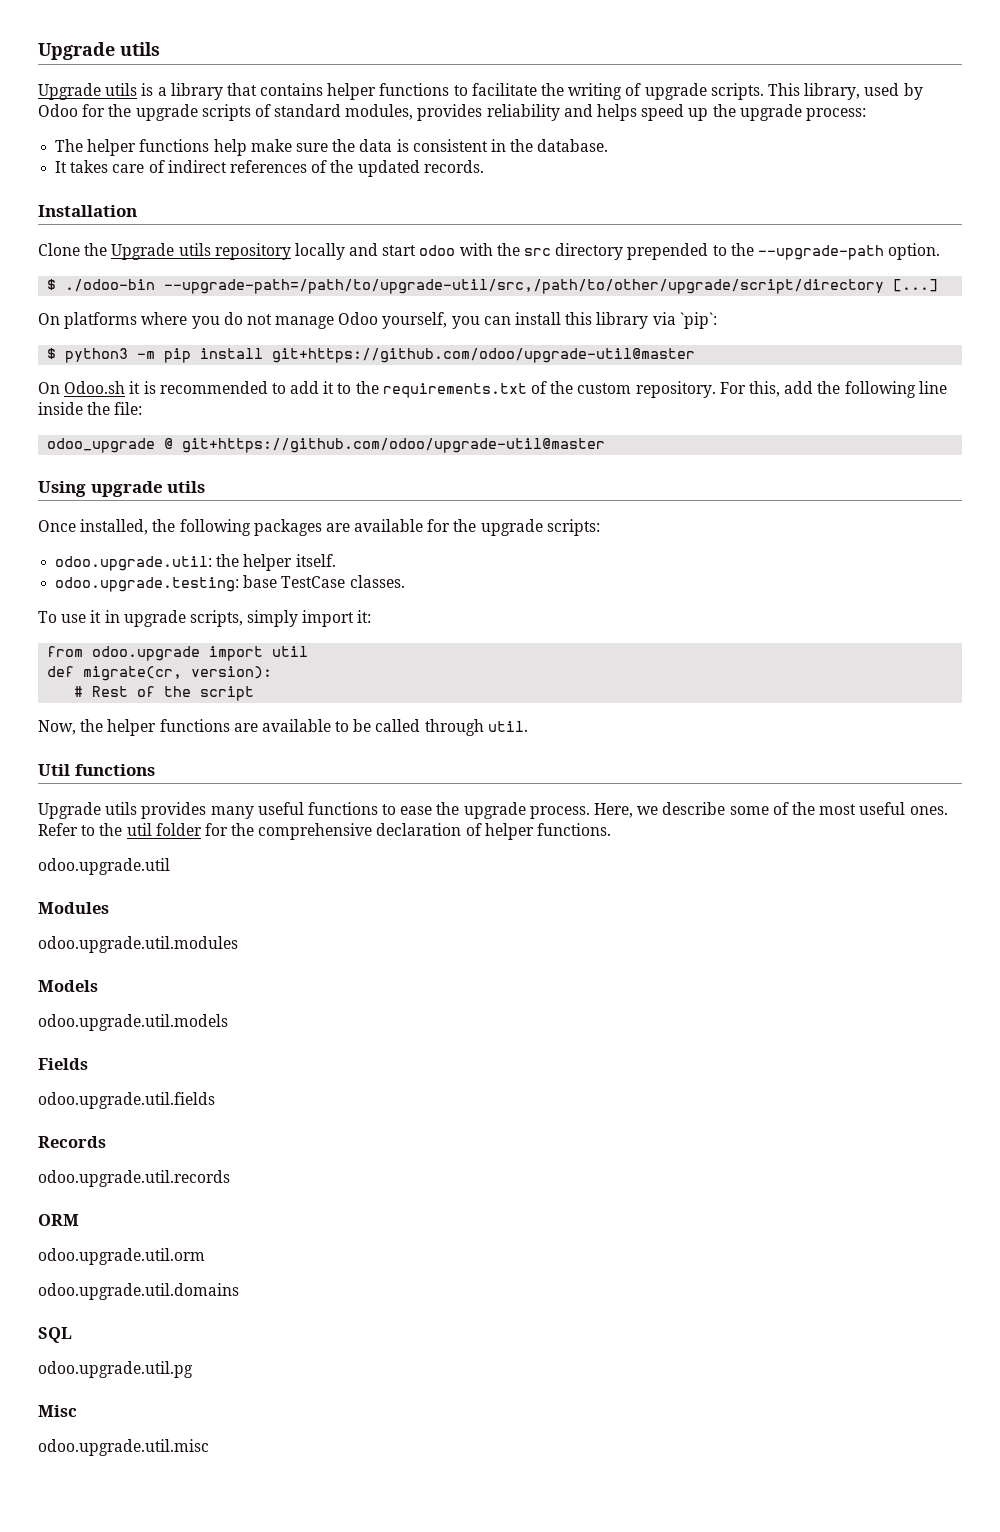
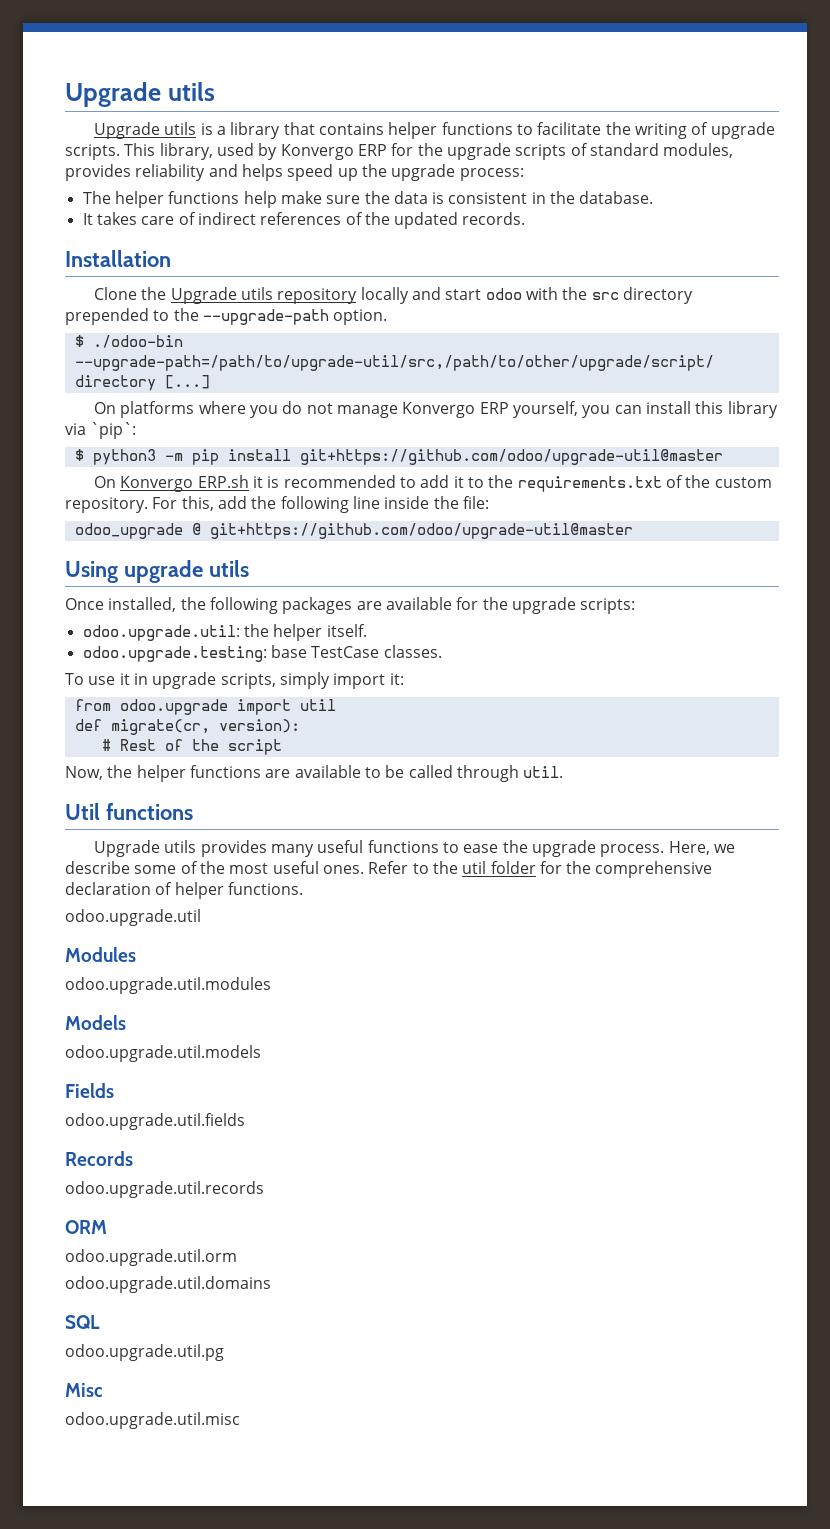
- This library, used by Odoo for the upgrade scripts of standard modules, provides reliability and helps speed up the upgrade process:
+ This library, used by Konvergo ERP for the upgrade scripts of standard modules, provides reliability and helps speed up the upgrade process:
- On platforms where you do not manage Odoo yourself, you can install this library via `pip`:
+ On platforms where you do not manage Konvergo ERP yourself, you can install this library via `pip`:
- On Odoo.sh it is recommended to add it to the requirements.txt of the custom repository.
+ On Konvergo ERP.sh it is recommended to add it to the requirements.txt of the custom repository.

